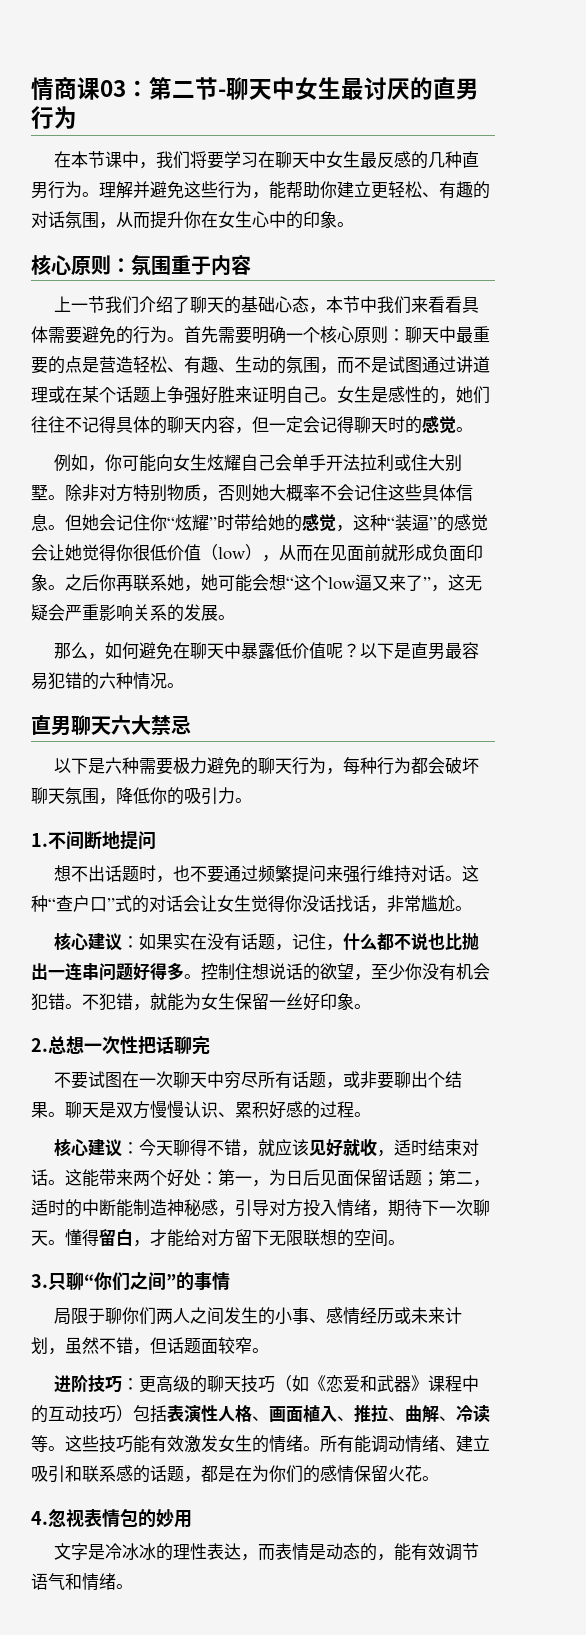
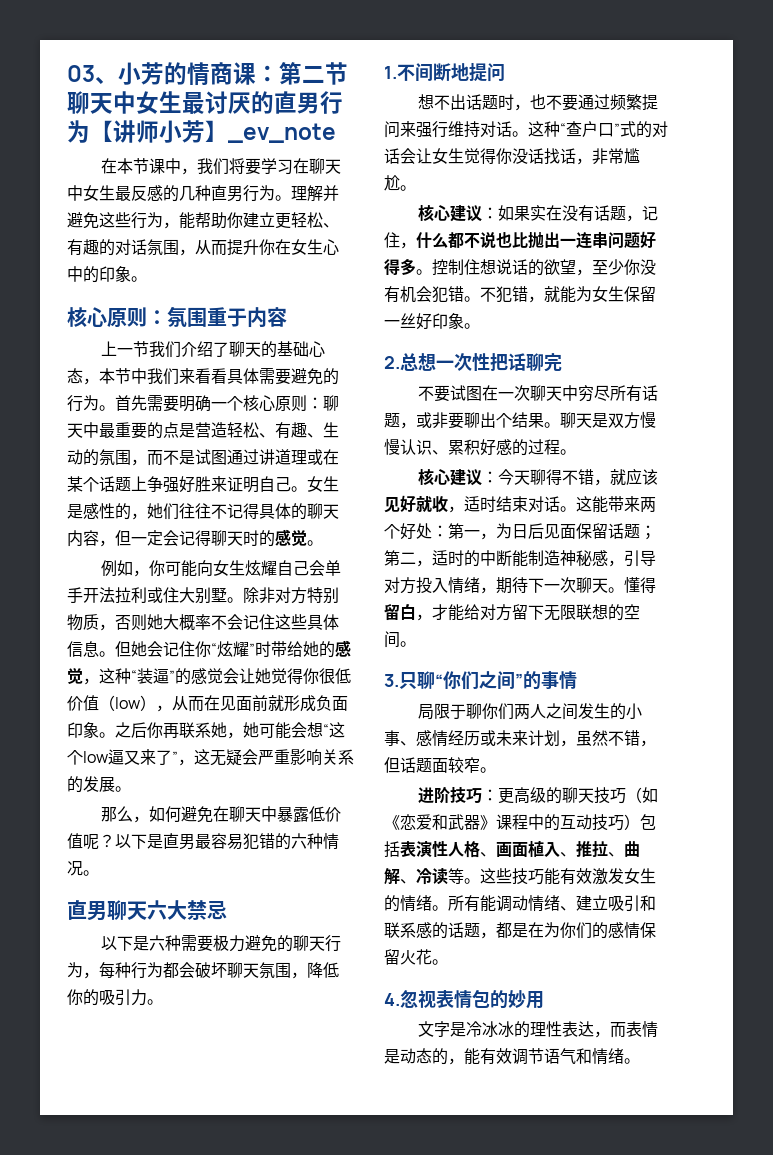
- 情商课03：第二节-聊天中女生最讨厌的直男行为
+ 03、小芳的情商课：第二节聊天中女生最讨厌的直男行为【讲师小芳】_ev_note

